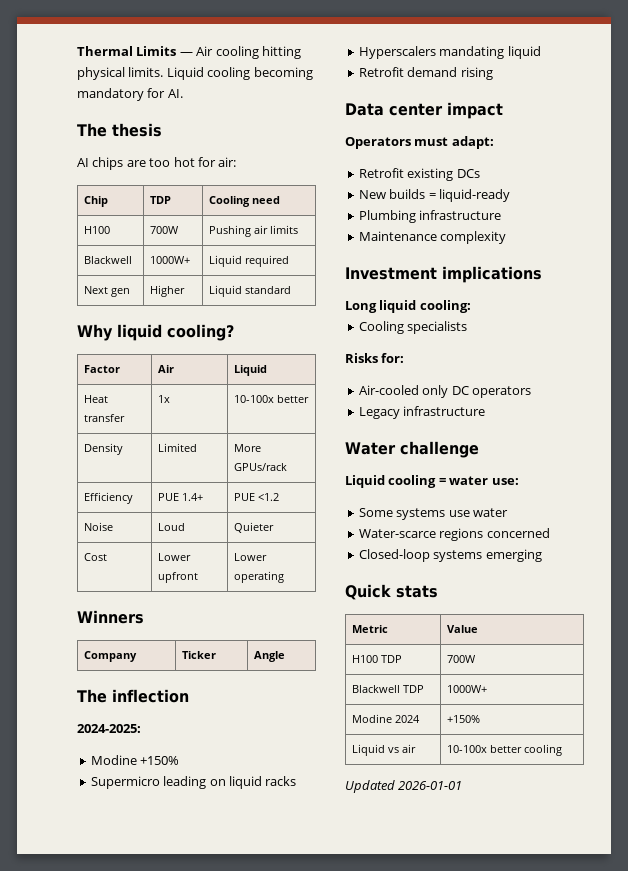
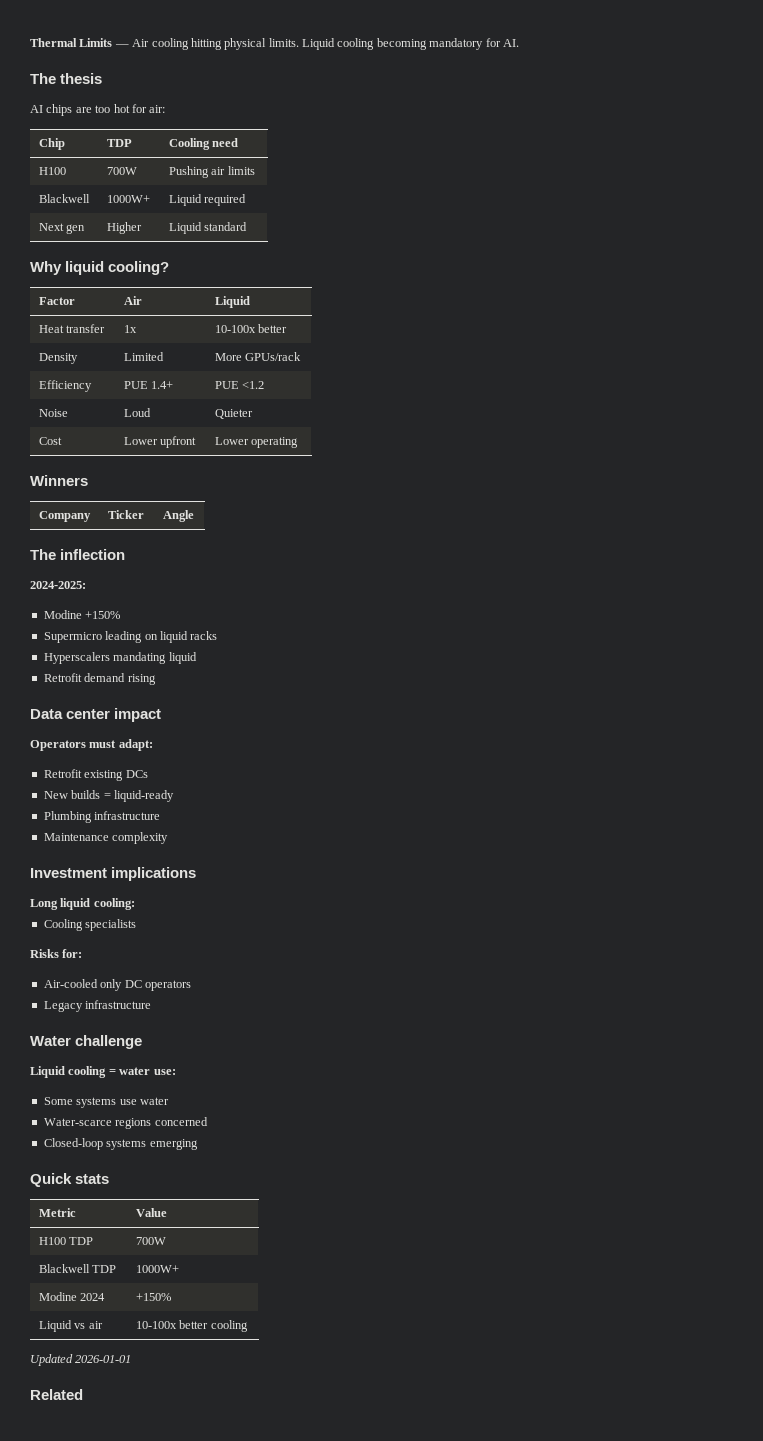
+ Related

